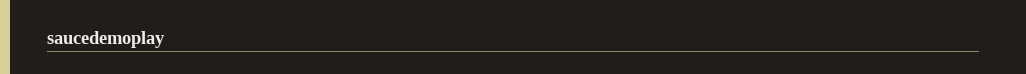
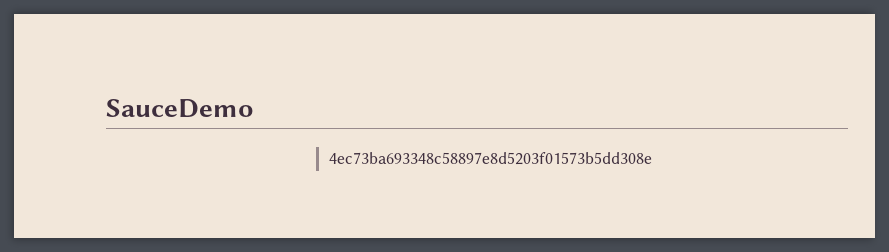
- saucedemoplay
+ SauceDemo
+ 4ec73ba693348c58897e8d5203f01573b5dd308e

